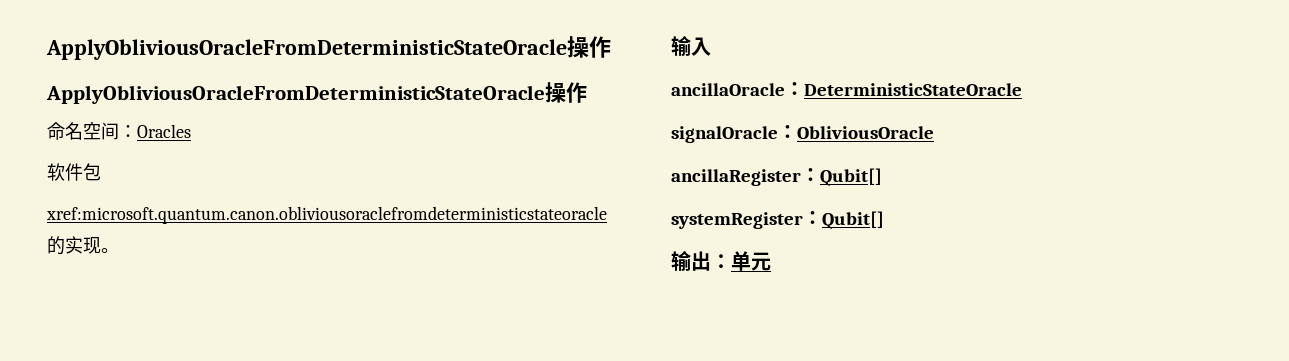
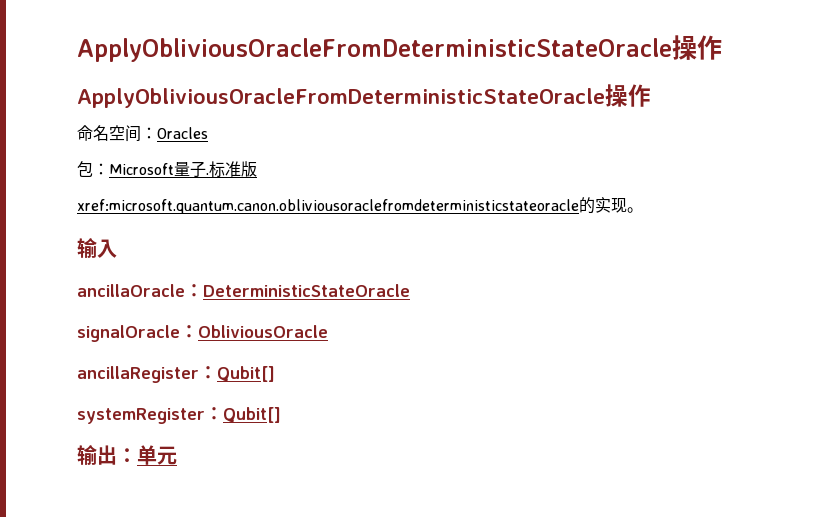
- 软件包
+ 包：Microsoft量子.标准版

